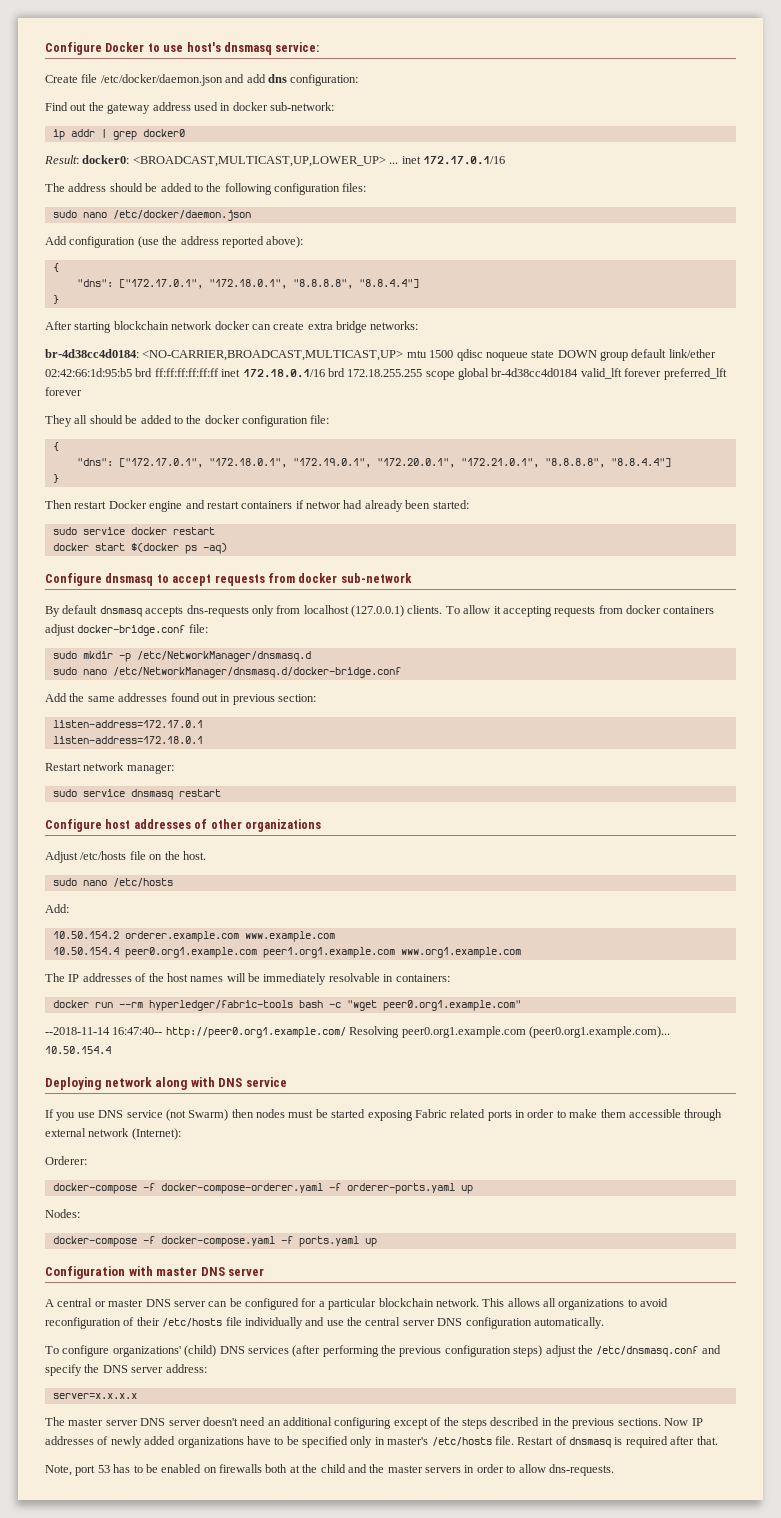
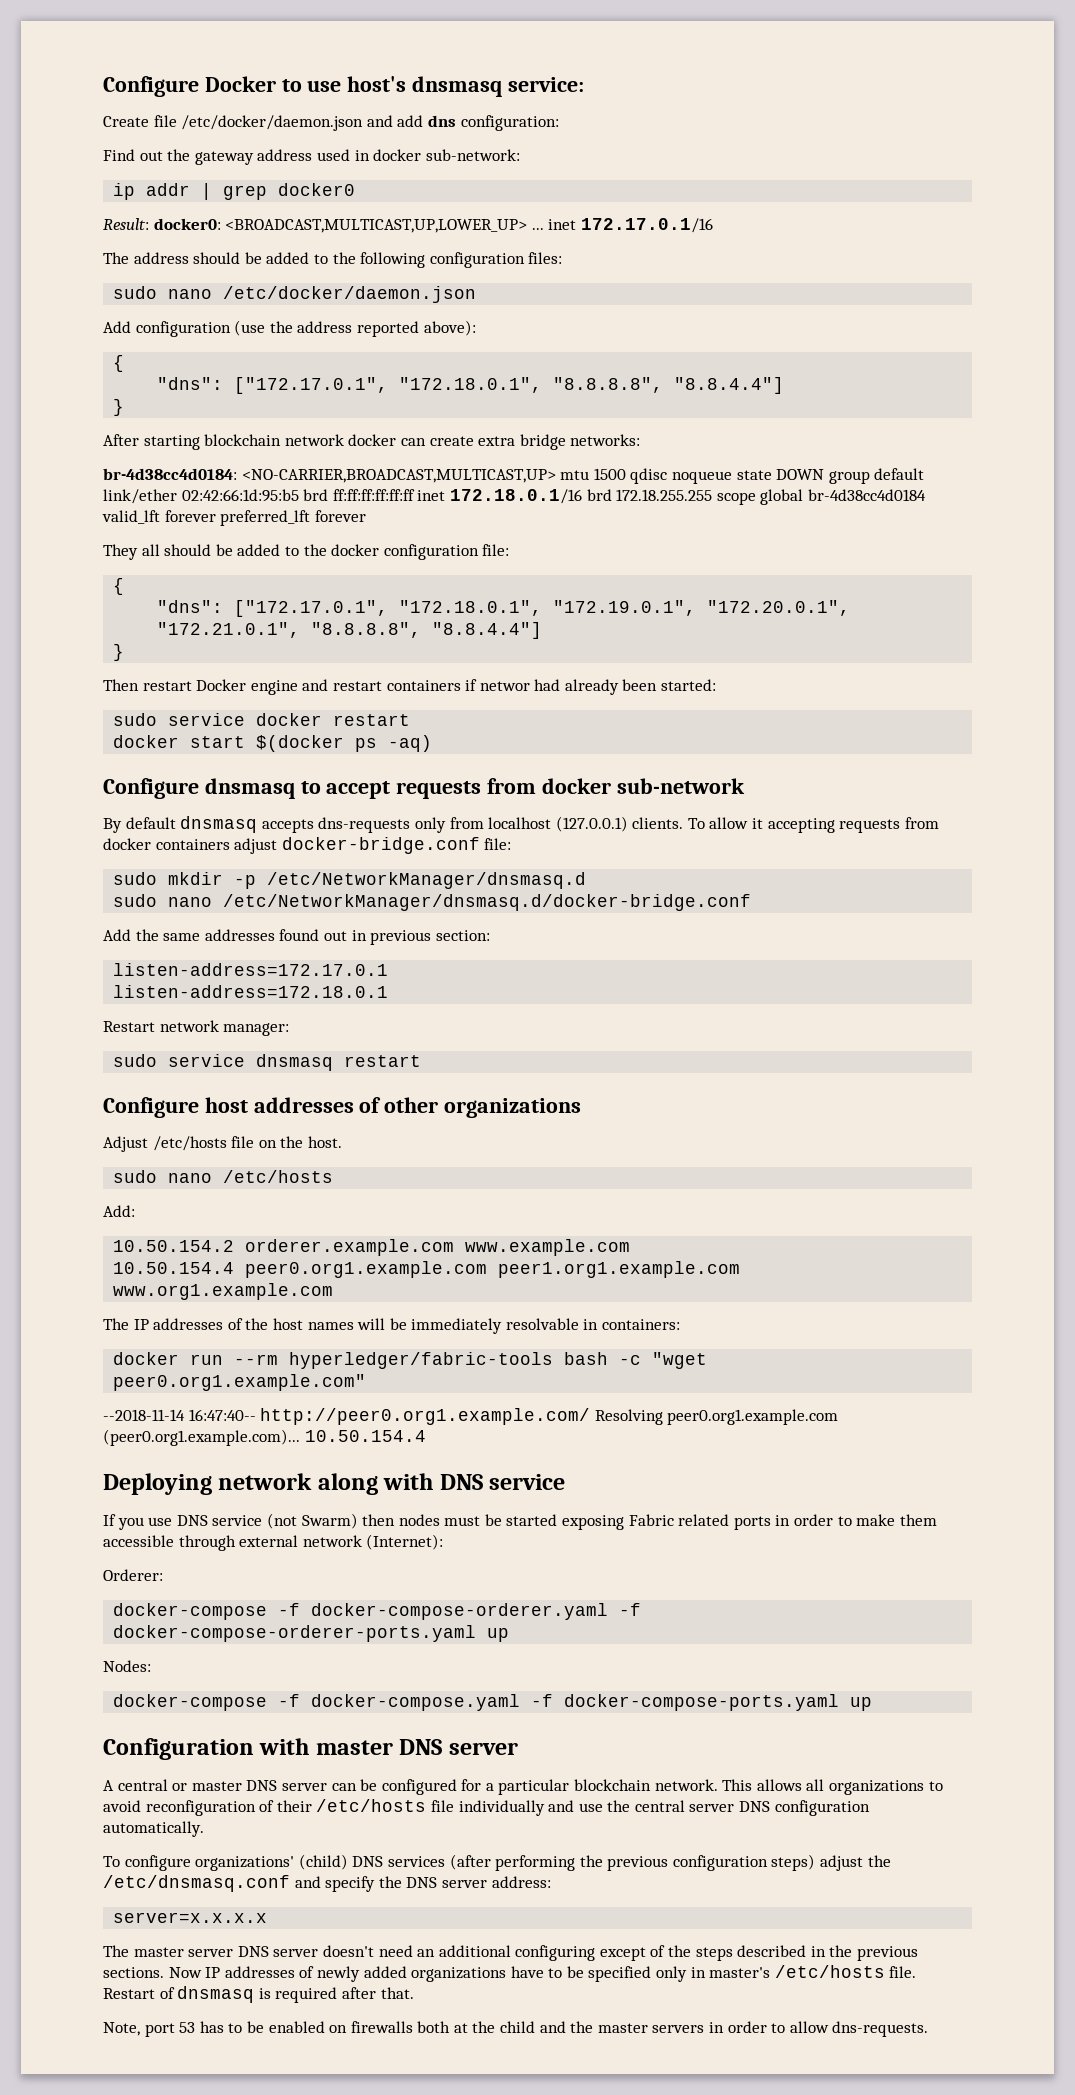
- docker-compose -f docker-compose-orderer.yaml -f orderer-ports.yaml up
+ docker-compose -f docker-compose-orderer.yaml -f docker-compose-orderer-ports.yaml up
- docker-compose -f docker-compose.yaml -f ports.yaml up
+ docker-compose -f docker-compose.yaml -f docker-compose-ports.yaml up

